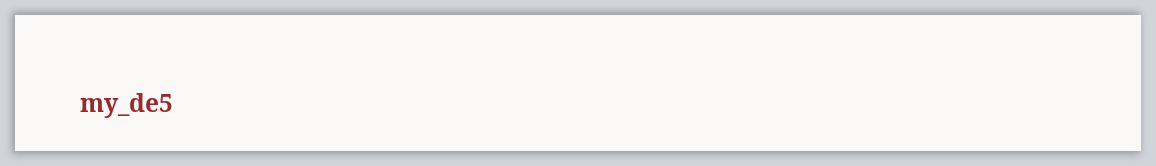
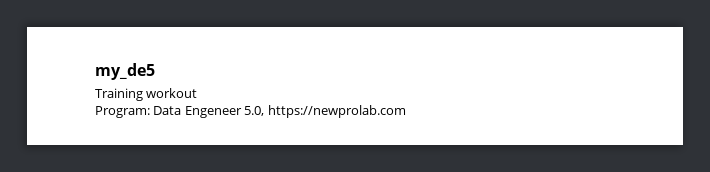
+ Training workout
+ Program: Data Engeneer 5.0, https://newprolab.com

